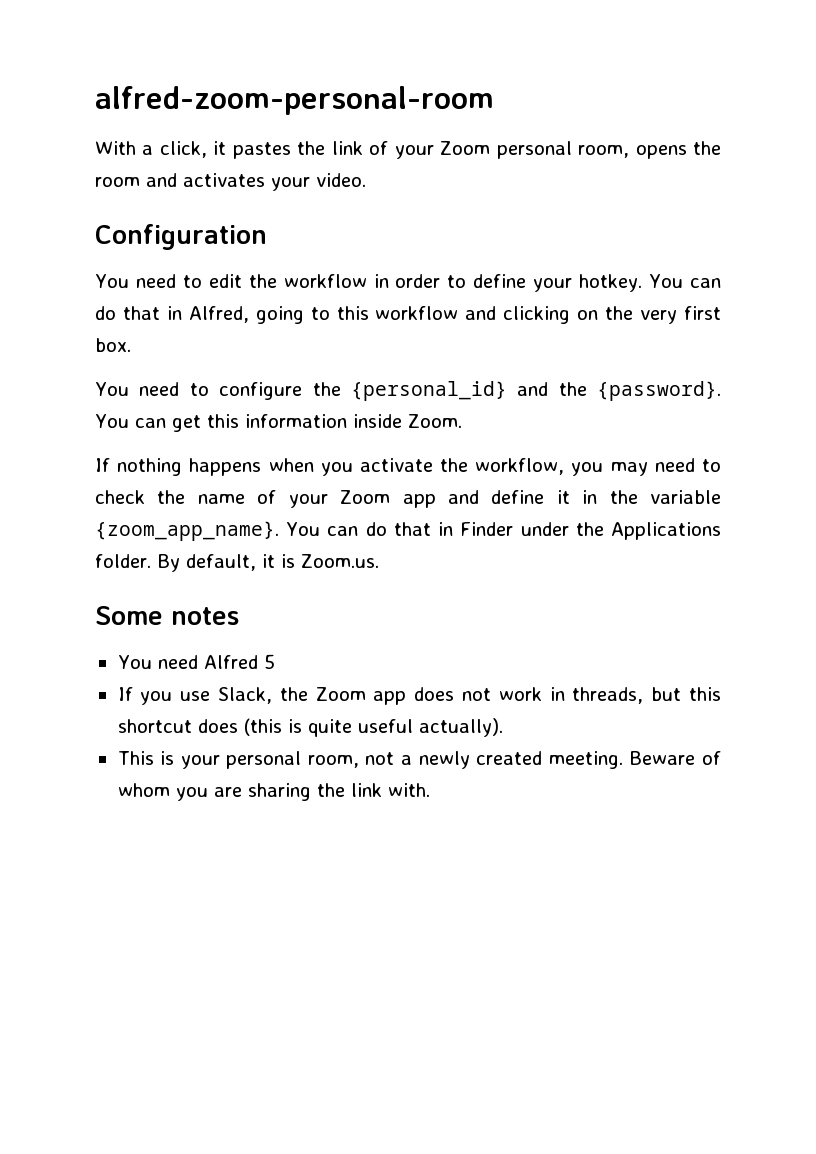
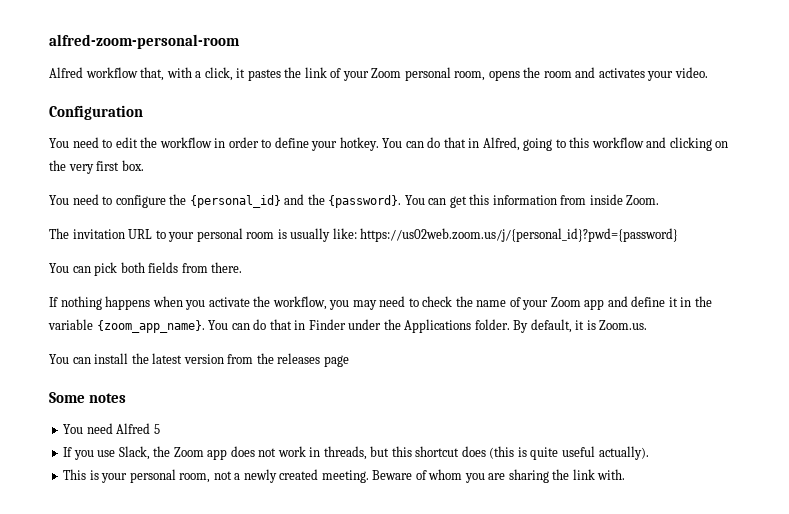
- With a click, it pastes the link of your Zoom personal room, opens the room and activates your video.
+ Alfred workflow that, with a click, it pastes the link of your Zoom personal room, opens the room and activates your video.
- You can get this information inside Zoom.
+ You can get this information from inside Zoom.
+ The invitation URL to your personal room is usually like: https://us02web.zoom.us/j/{personal_id}?pwd={password}
+ You can pick both fields from there.
+ You can install the latest version from the releases page

